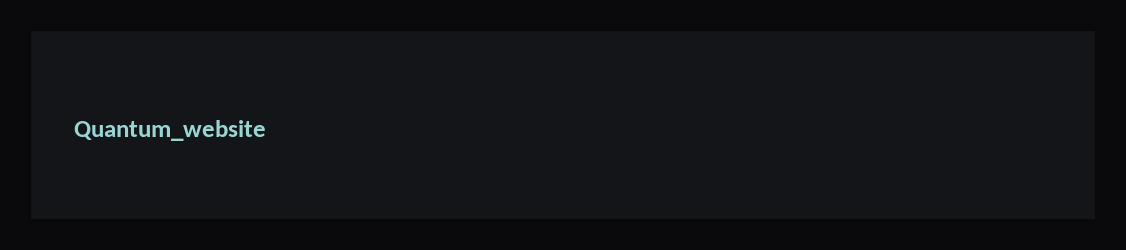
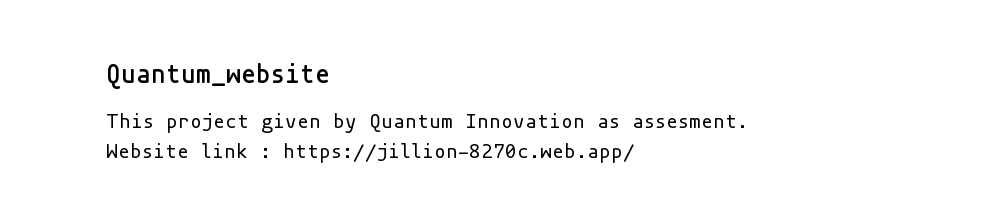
+ This project given by Quantum Innovation as assesment.
+ Website link : https://jillion-8270c.web.app/

